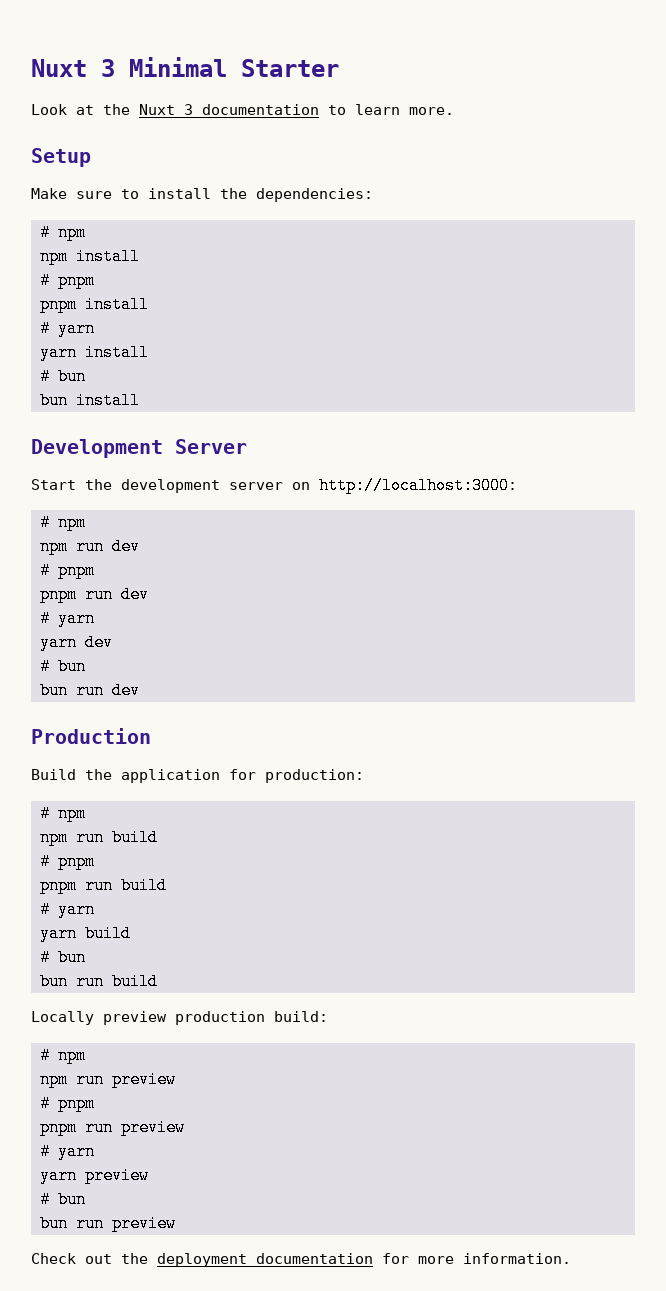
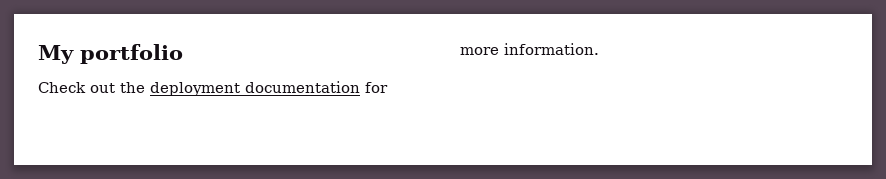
- Nuxt 3 Minimal Starter
- Look at the Nuxt 3 documentation to learn more.
- Setup
- Make sure to install the dependencies:
- # npm
- npm install
- # pnpm
- pnpm install
- # yarn
- yarn install
- # bun
- bun install
- Development Server
- Start the development server on http://localhost:3000:
- # npm
- npm run dev
- # pnpm
- pnpm run dev
- # yarn
- yarn dev
- # bun
- bun run dev
- Production
- Build the application for production:
- # npm
- npm run build
- # pnpm
- pnpm run build
- # yarn
- yarn build
- # bun
- bun run build
- Locally preview production build:
- # npm
- npm run preview
- # pnpm
- pnpm run preview
- # yarn
- yarn preview
- # bun
- bun run preview
+ My portfolio

